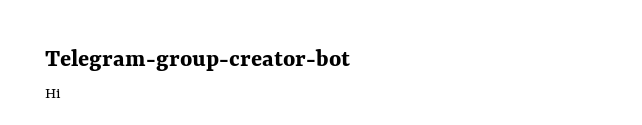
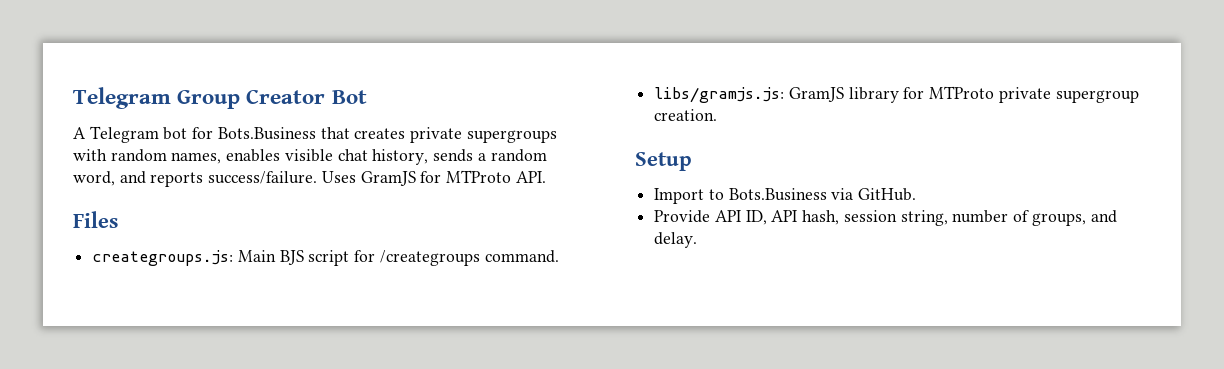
- Telegram-group-creator-bot
- Hi
+ Telegram Group Creator Bot
+ A Telegram bot for Bots.Business that creates private supergroups with random names, enables visible chat history, sends a random word, and reports success/failure. Uses GramJS for MTProto API.
+ Files
+ creategroups.js: Main BJS script for /creategroups command.
+ libs/gramjs.js: GramJS library for MTProto private supergroup creation.
+ Setup
+ Import to Bots.Business via GitHub.
+ Provide API ID, API hash, session string, number of groups, and delay.

